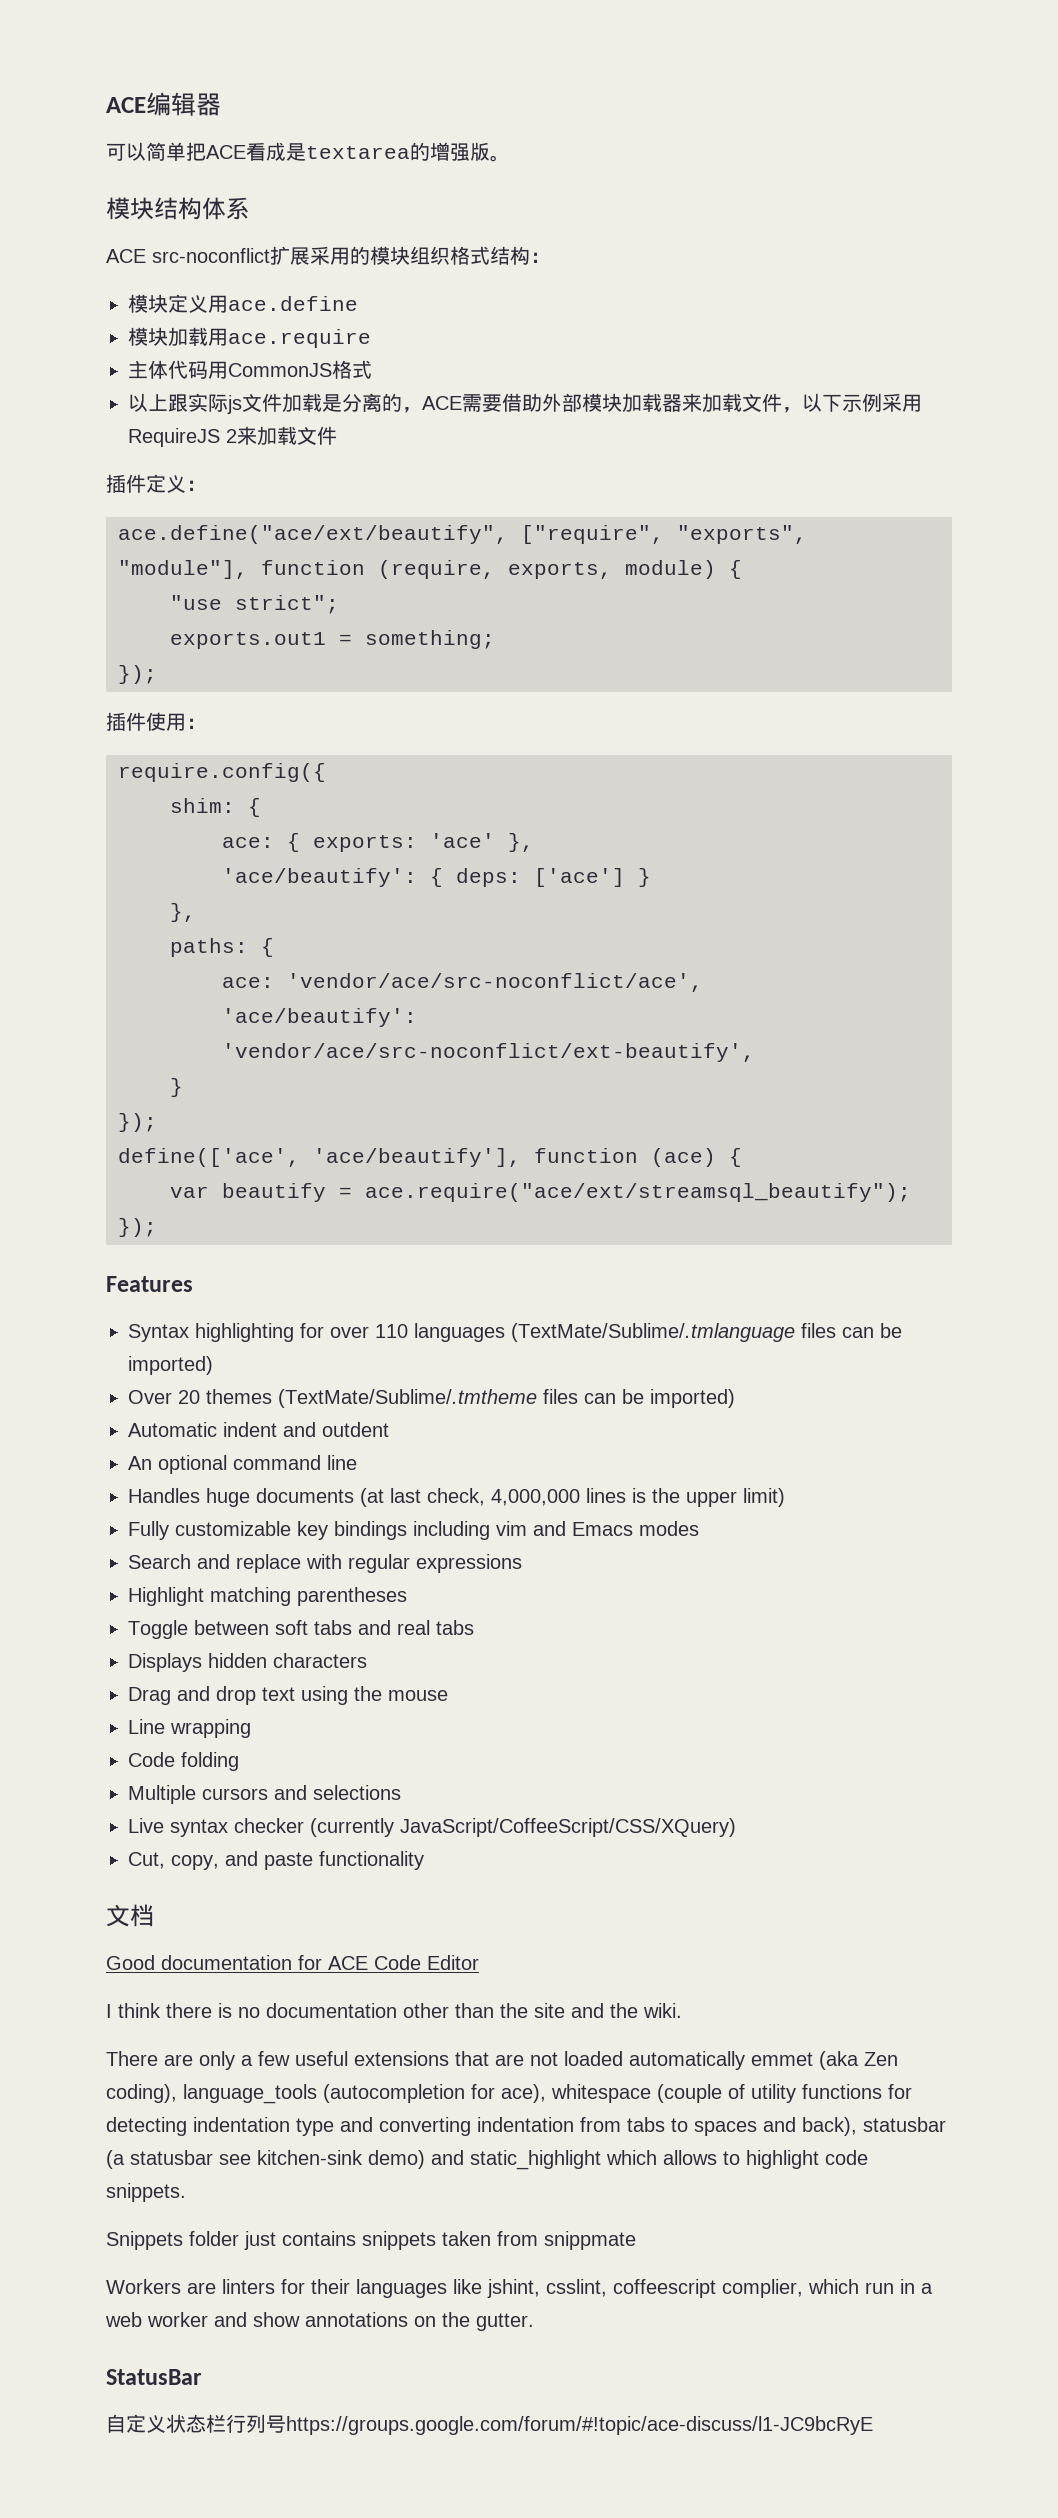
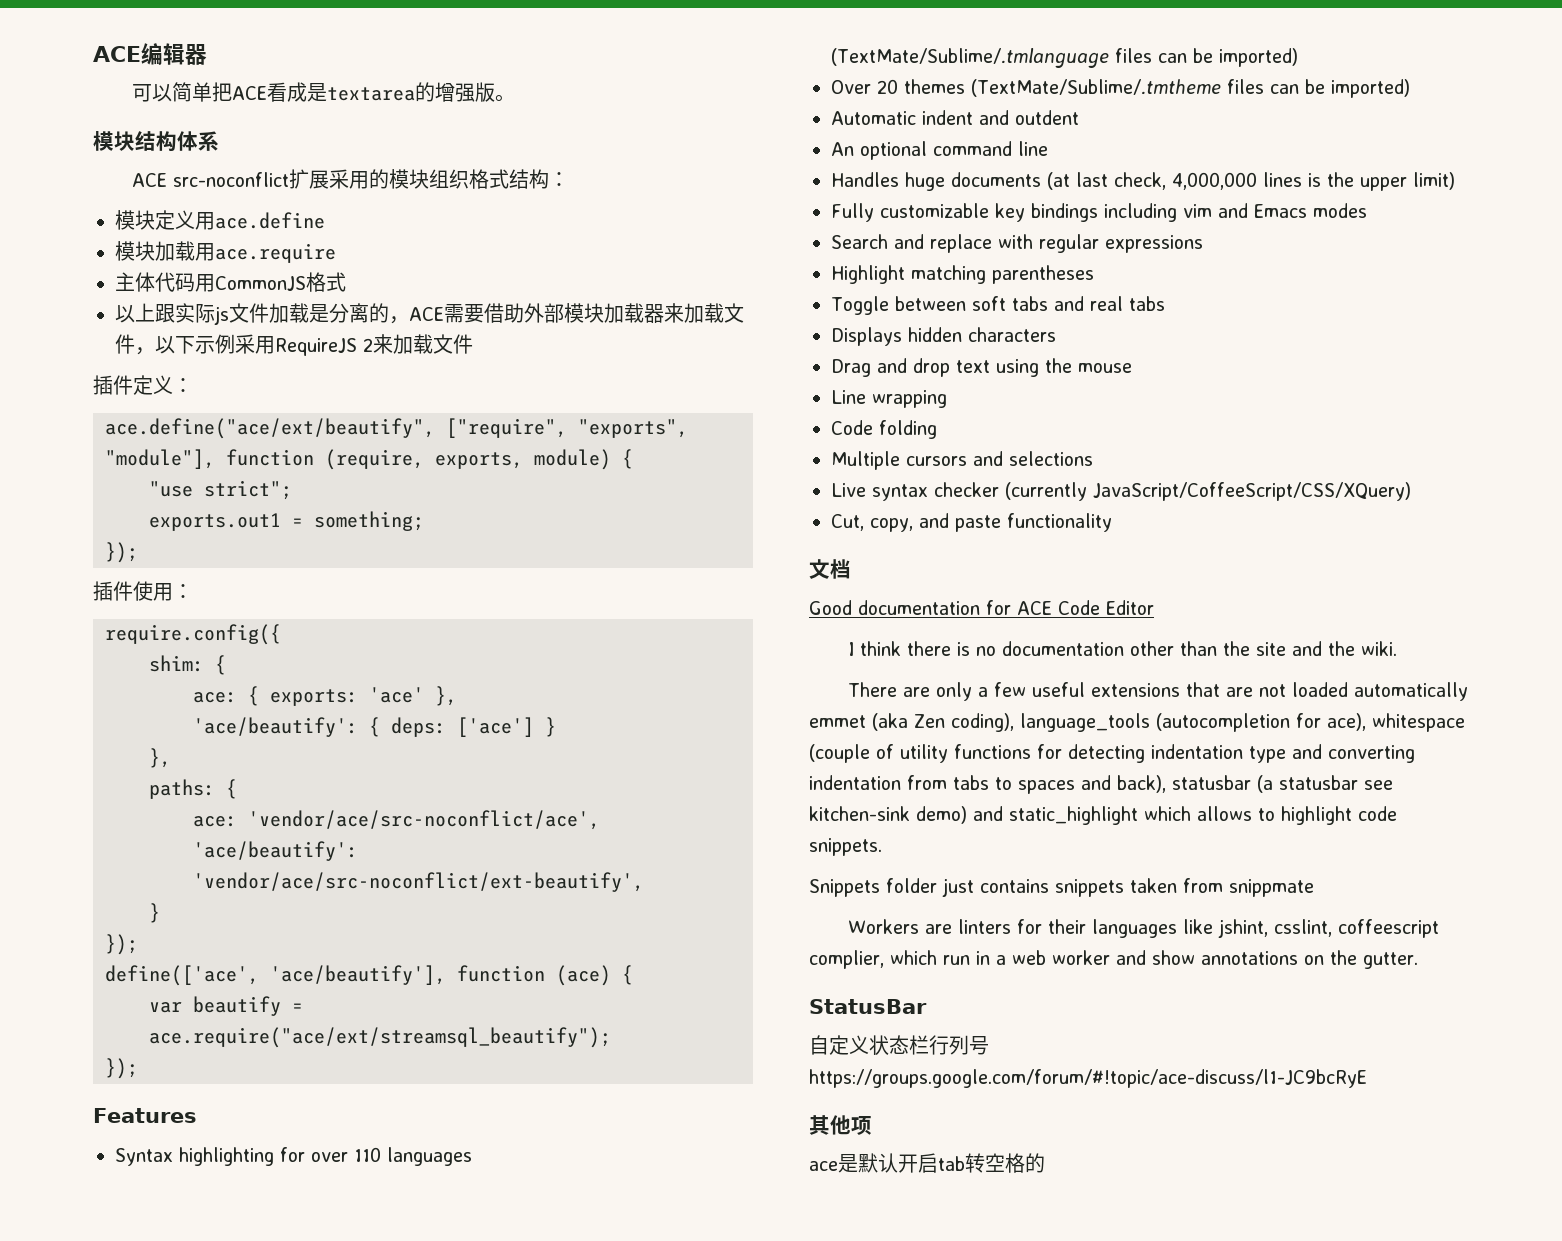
+ 其他项
+ ace是默认开启tab转空格的

